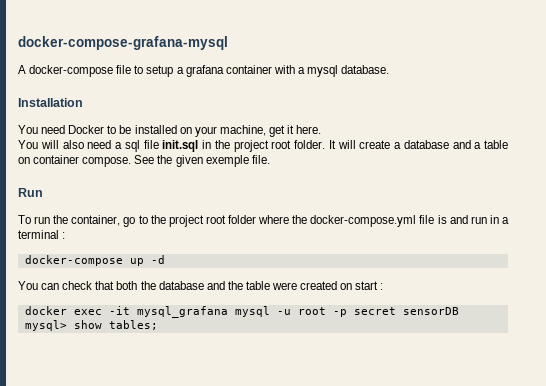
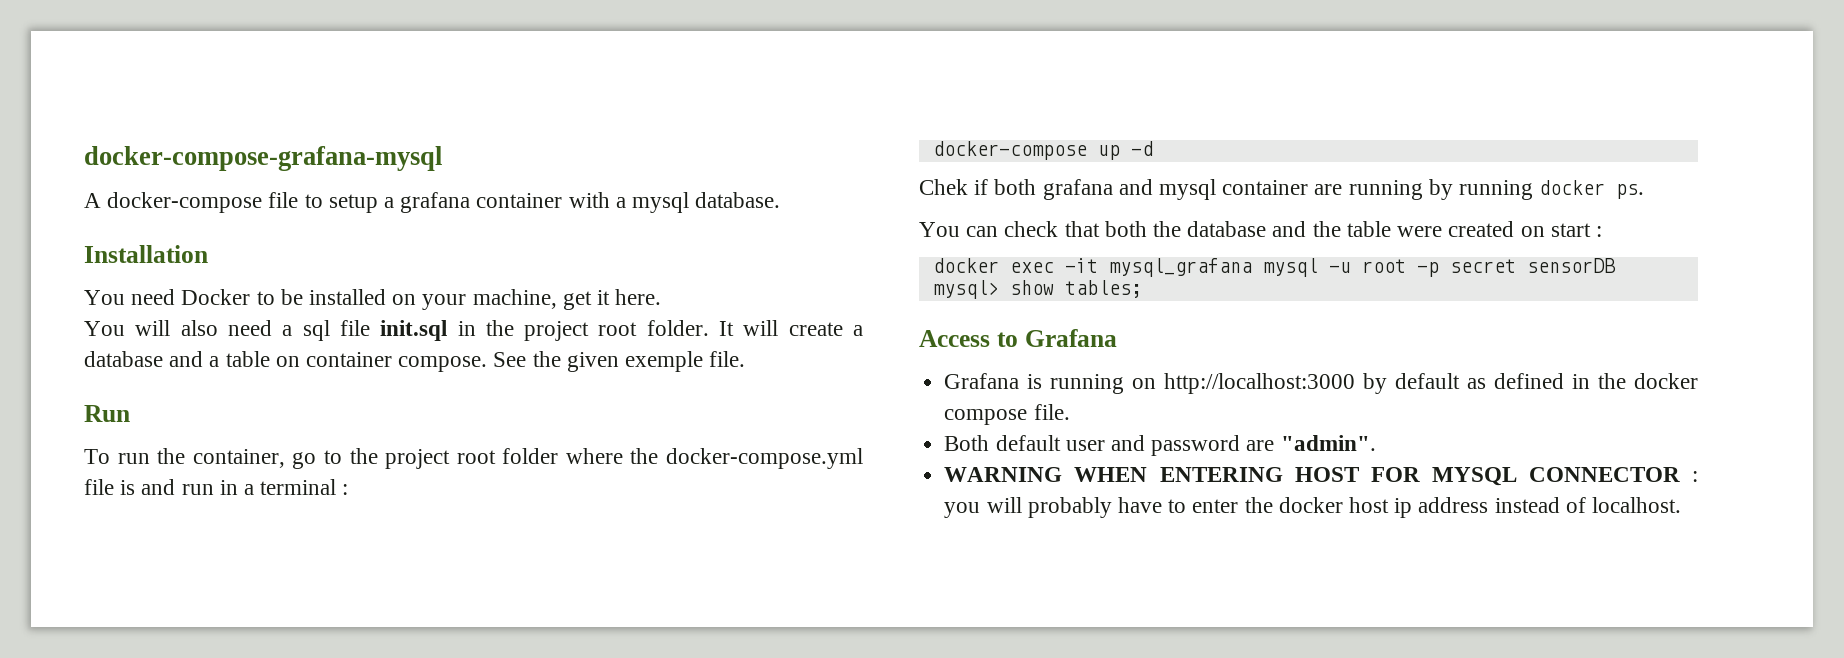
+ Chek if both grafana and mysql container are running by running docker ps.
+ Access to Grafana
+ Grafana is running on http://localhost:3000 by default as defined in the docker compose file.
+ Both default user and password are "admin".
+ WARNING WHEN ENTERING HOST FOR MYSQL CONNECTOR : you will probably have to enter the docker host ip address instead of localhost.

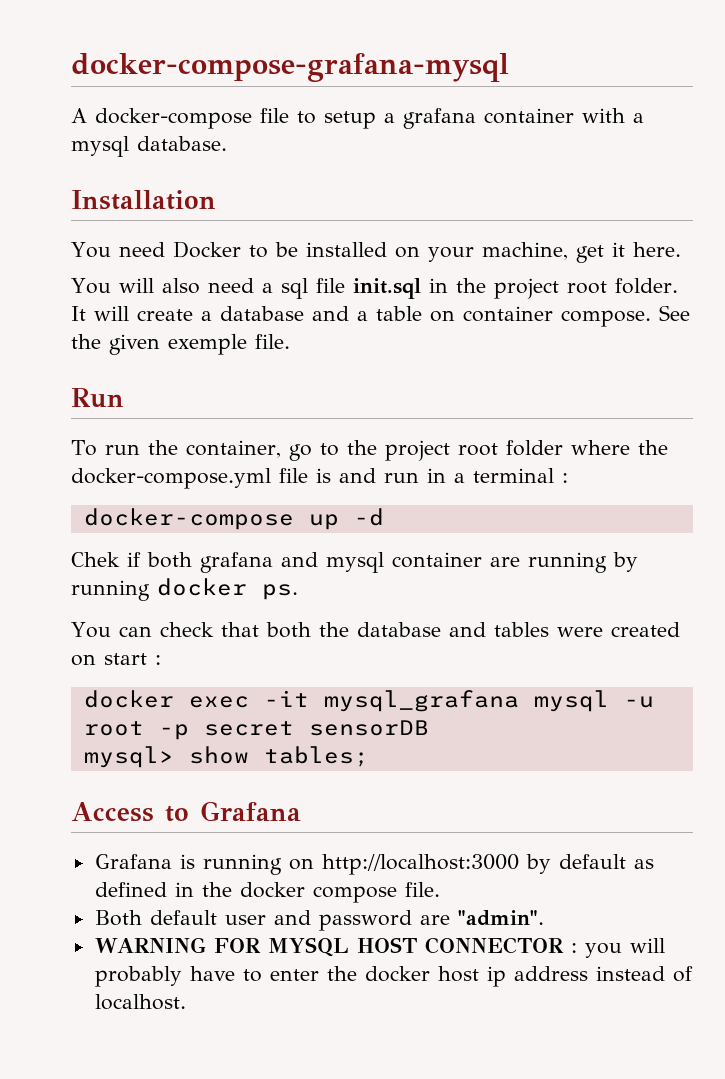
- You can check that both the database and the table were created on start :
+ You can check that both the database and tables were created on start :
- WARNING WHEN ENTERING HOST FOR MYSQL CONNECTOR : you will probably have to enter the docker host ip address instead of localhost.
+ WARNING FOR MYSQL HOST CONNECTOR : you will probably have to enter the docker host ip address instead of localhost.

